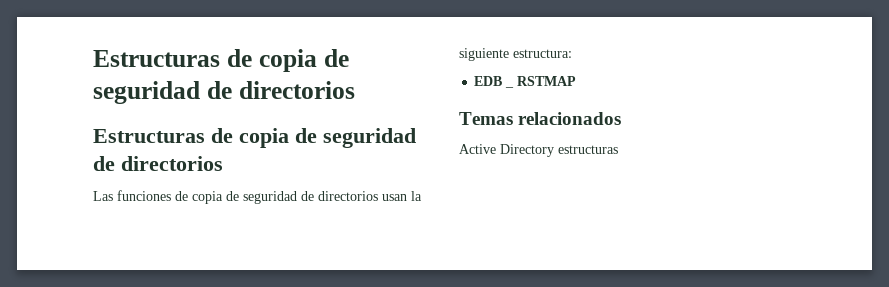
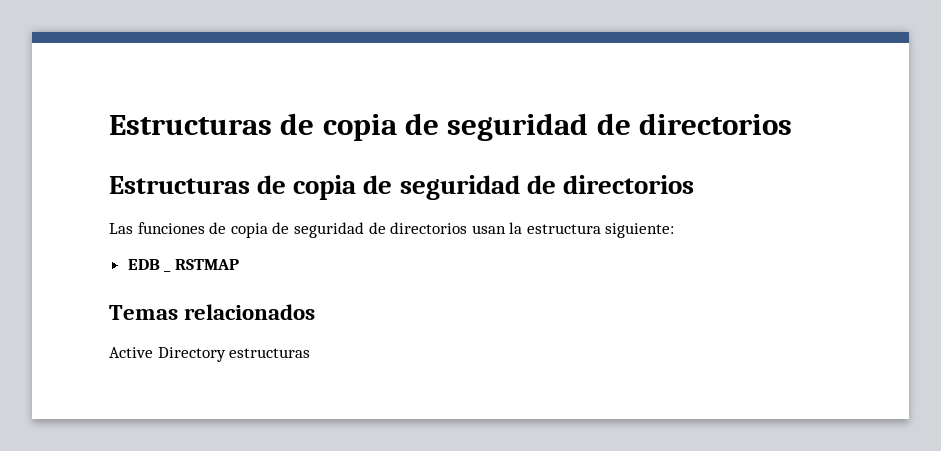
- Las funciones de copia de seguridad de directorios usan la siguiente estructura:
+ Las funciones de copia de seguridad de directorios usan la estructura siguiente:

